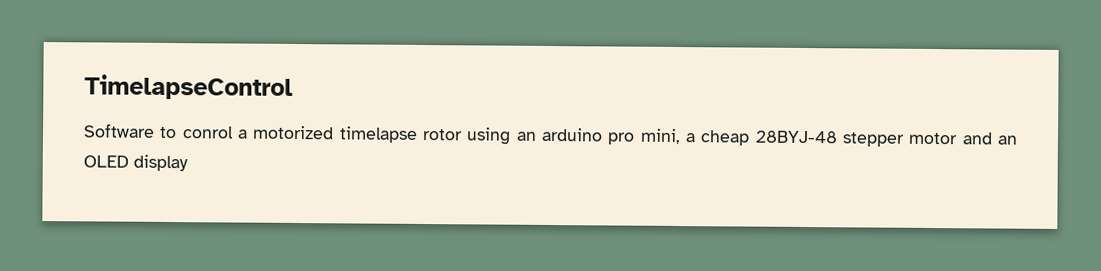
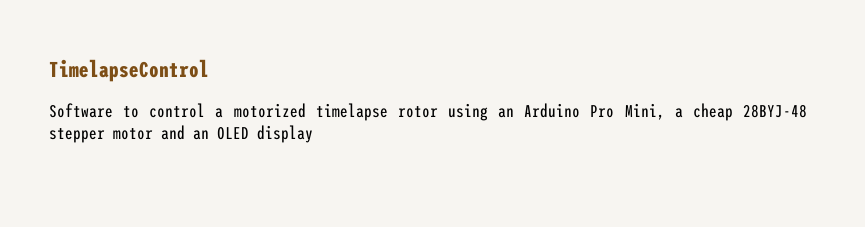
- Software to conrol a motorized timelapse rotor using an arduino pro mini, a cheap 28BYJ-48 stepper motor and an OLED display
+ Software to control a motorized timelapse rotor using an Arduino Pro Mini, a cheap 28BYJ-48 stepper motor and an OLED display

